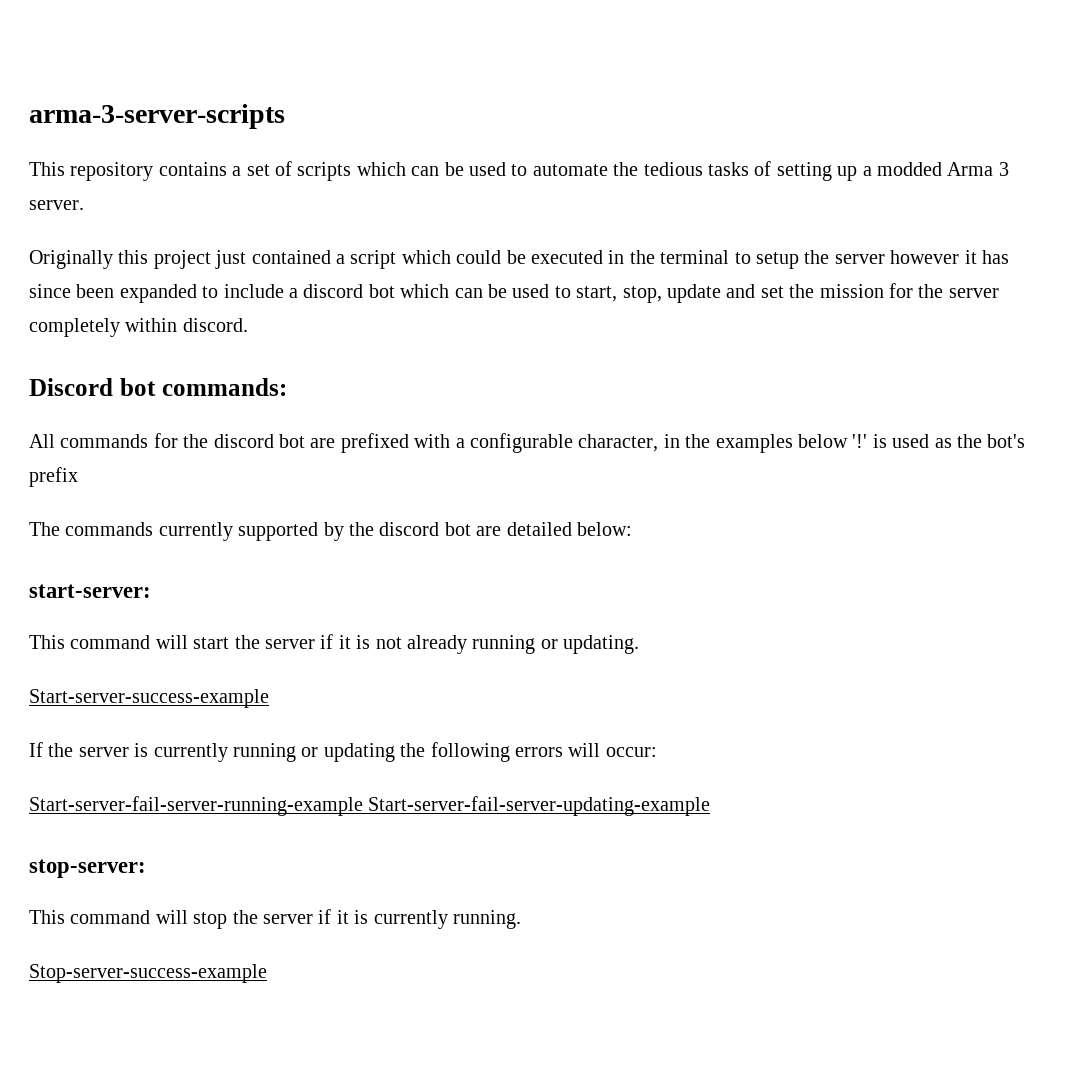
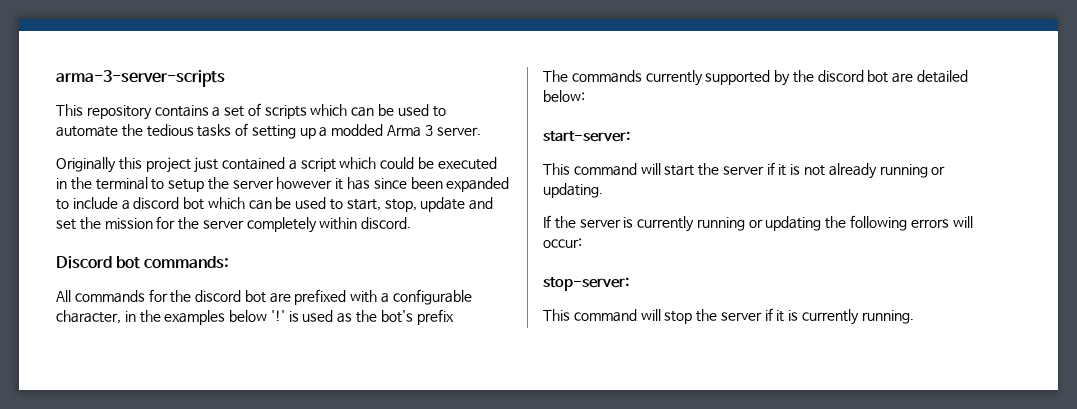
- Start-server-success-example
- Start-server-fail-server-running-example Start-server-fail-server-updating-example
- Stop-server-success-example

